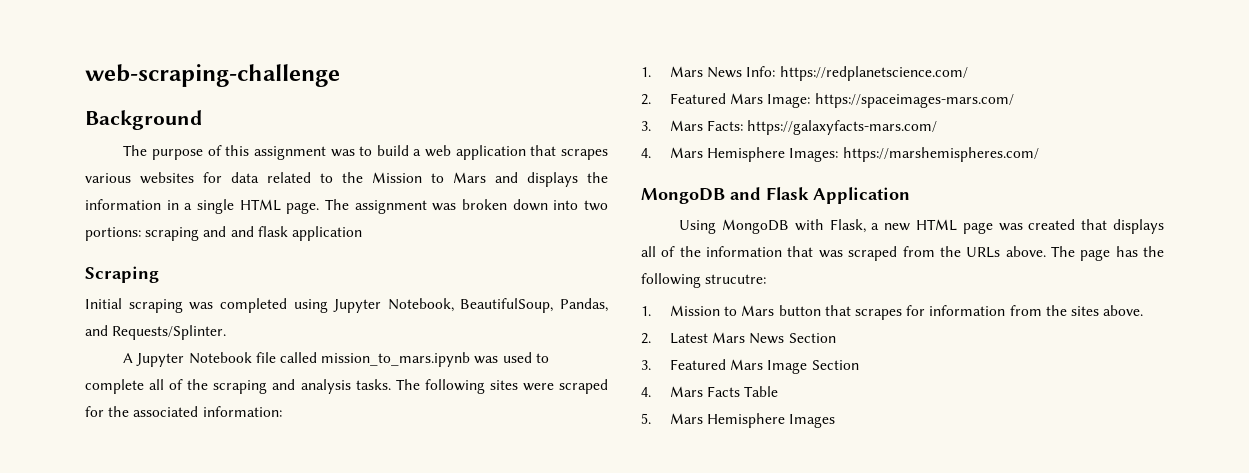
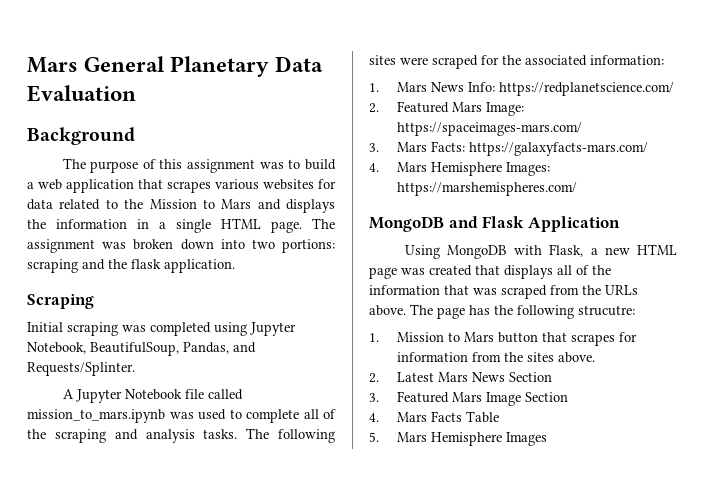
- web-scraping-challenge
+ Mars General Planetary Data Evaluation
- The assignment was broken down into two portions: scraping and and flask application
+ The assignment was broken down into two portions: scraping and the flask application.

